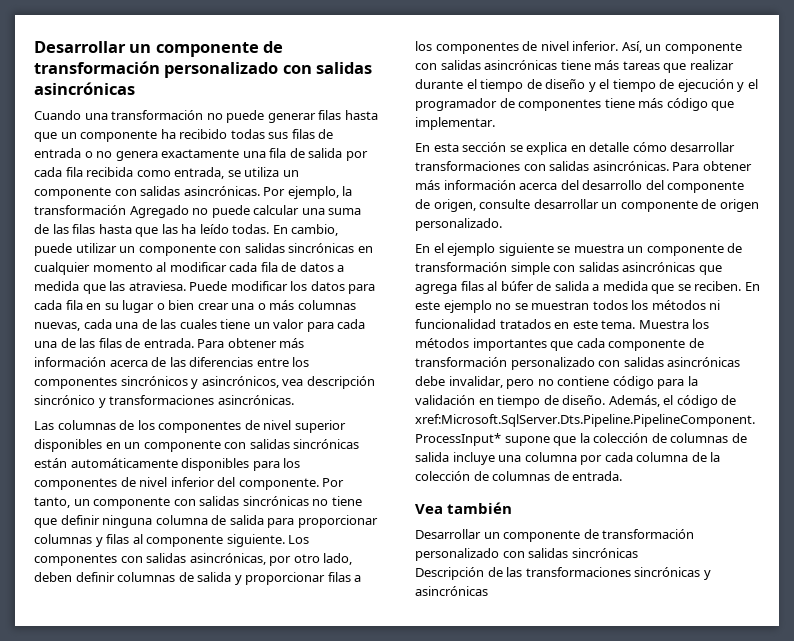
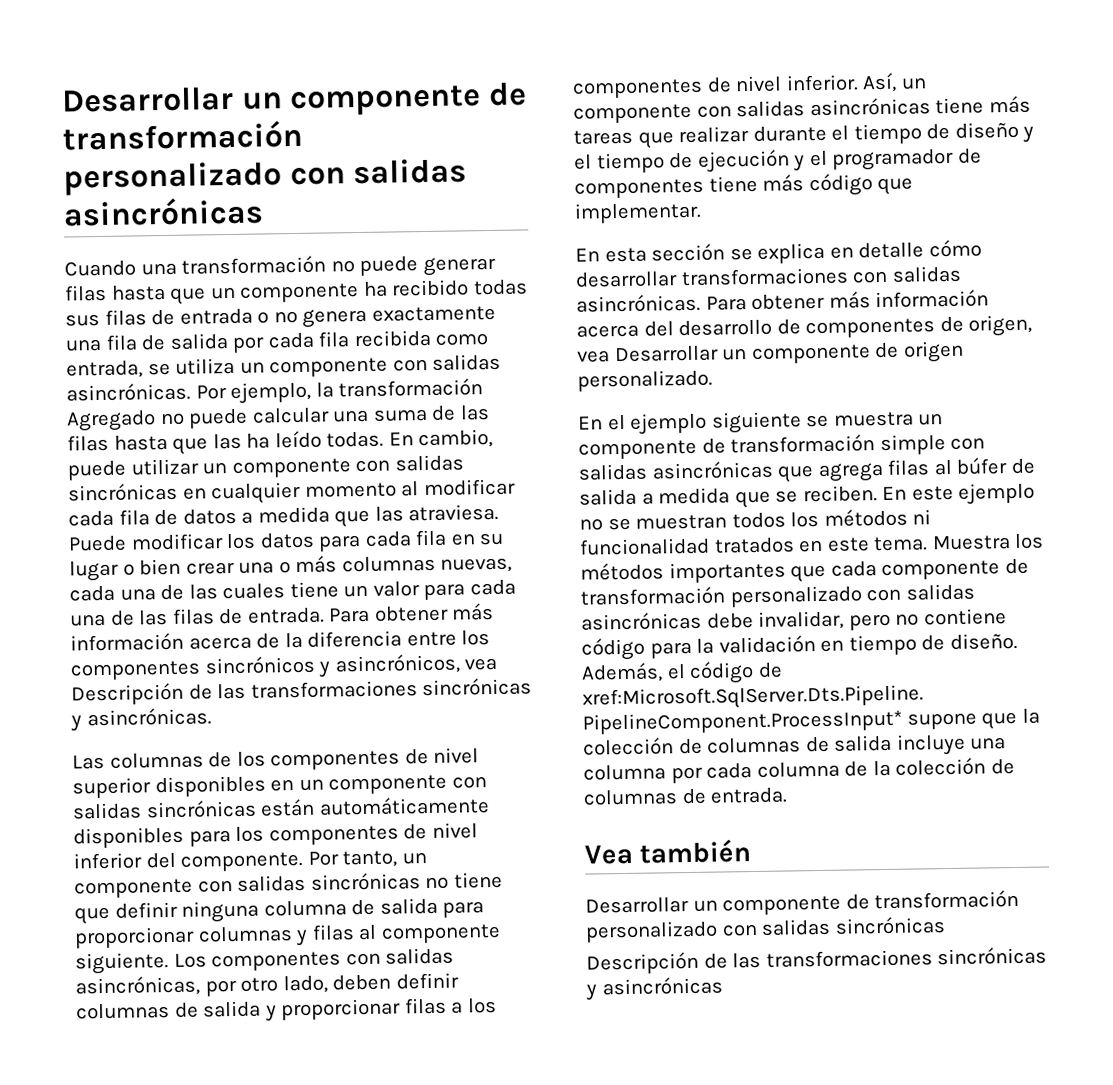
- Para obtener más información acerca de las diferencias entre los componentes sincrónicos y asincrónicos, vea descripción sincrónico y transformaciones asincrónicas.
+ Para obtener más información acerca de la diferencia entre los componentes sincrónicos y asincrónicos, vea Descripción de las transformaciones sincrónicas y asincrónicas.
- Para obtener más información acerca del desarrollo del componente de origen, consulte desarrollar un componente de origen personalizado.
+ Para obtener más información acerca del desarrollo de componentes de origen, vea Desarrollar un componente de origen personalizado.

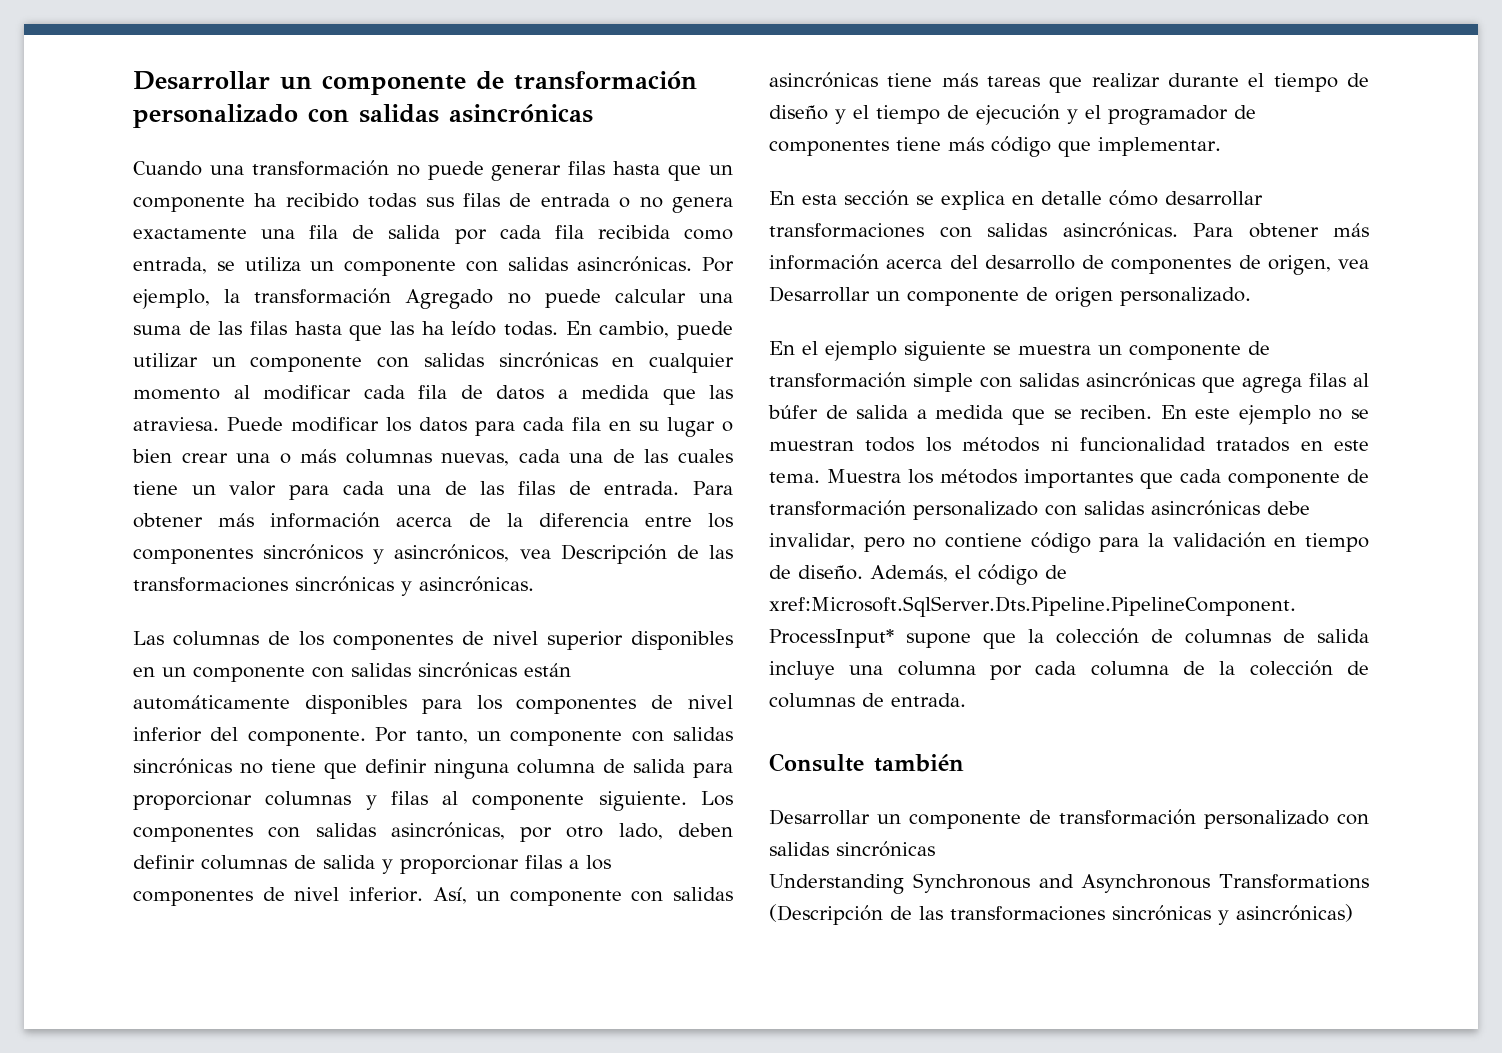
- Vea también
+ Consulte también
- Descripción de las transformaciones sincrónicas y asincrónicas
+ Understanding Synchronous and Asynchronous Transformations (Descripción de las transformaciones sincrónicas y asincrónicas)

